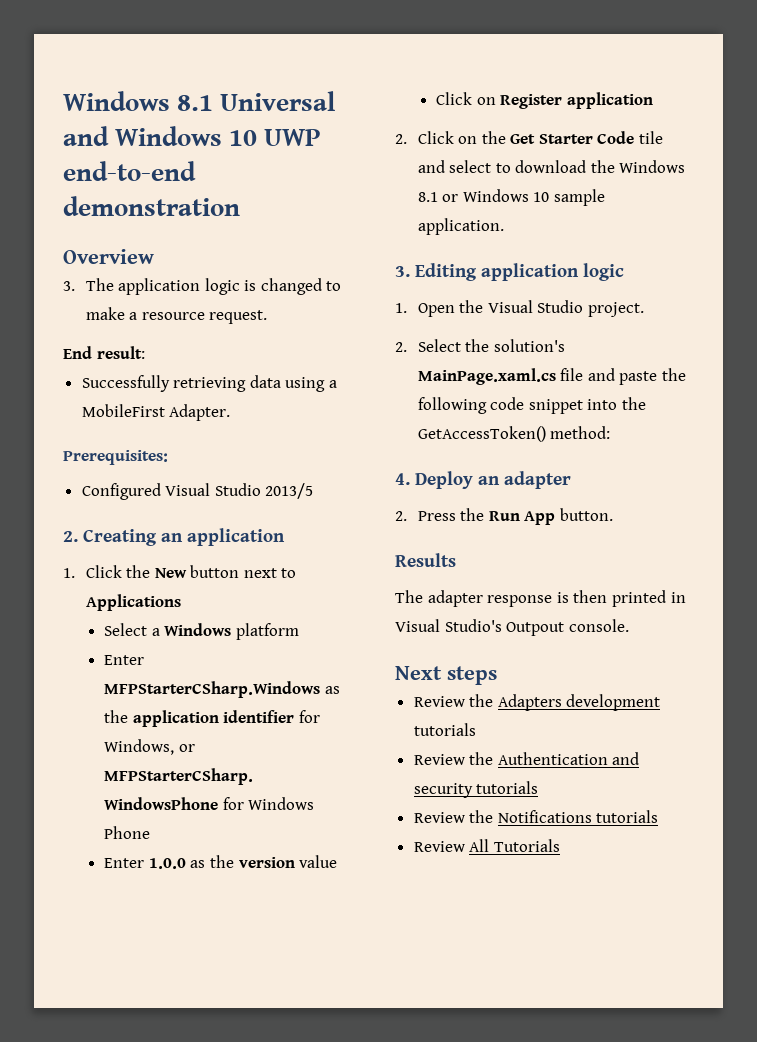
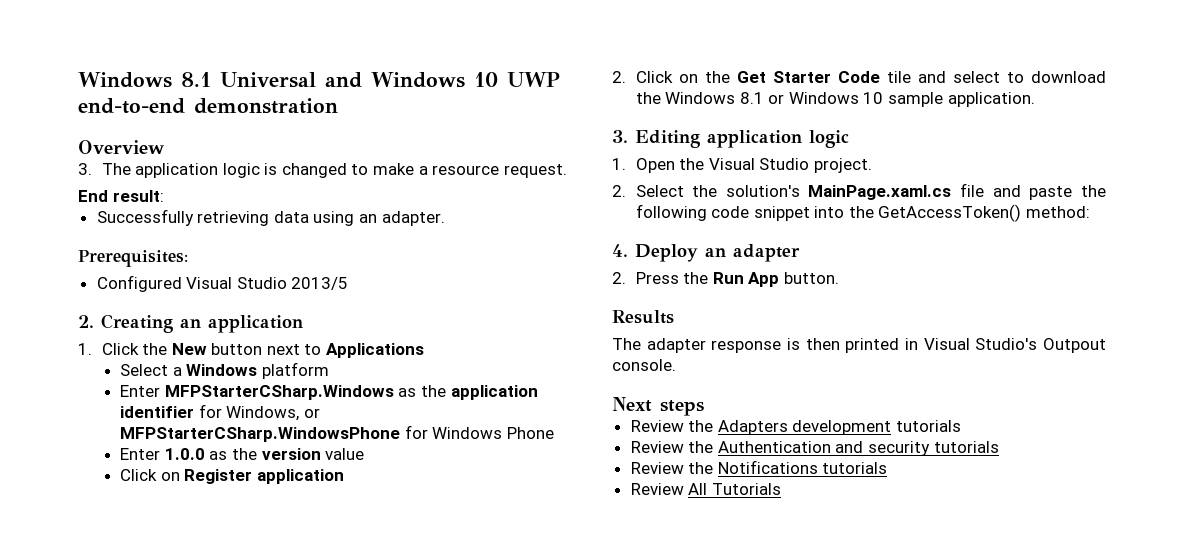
- Successfully retrieving data using a MobileFirst Adapter.
+ Successfully retrieving data using an adapter.

